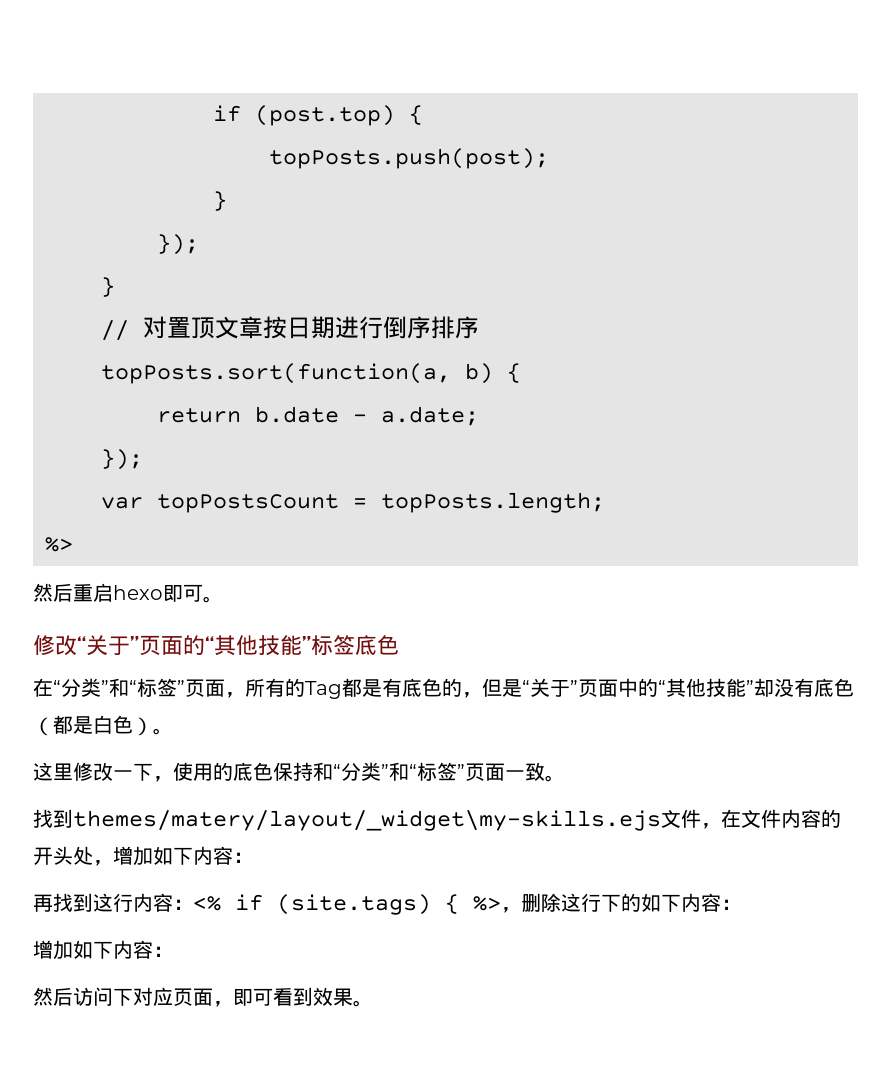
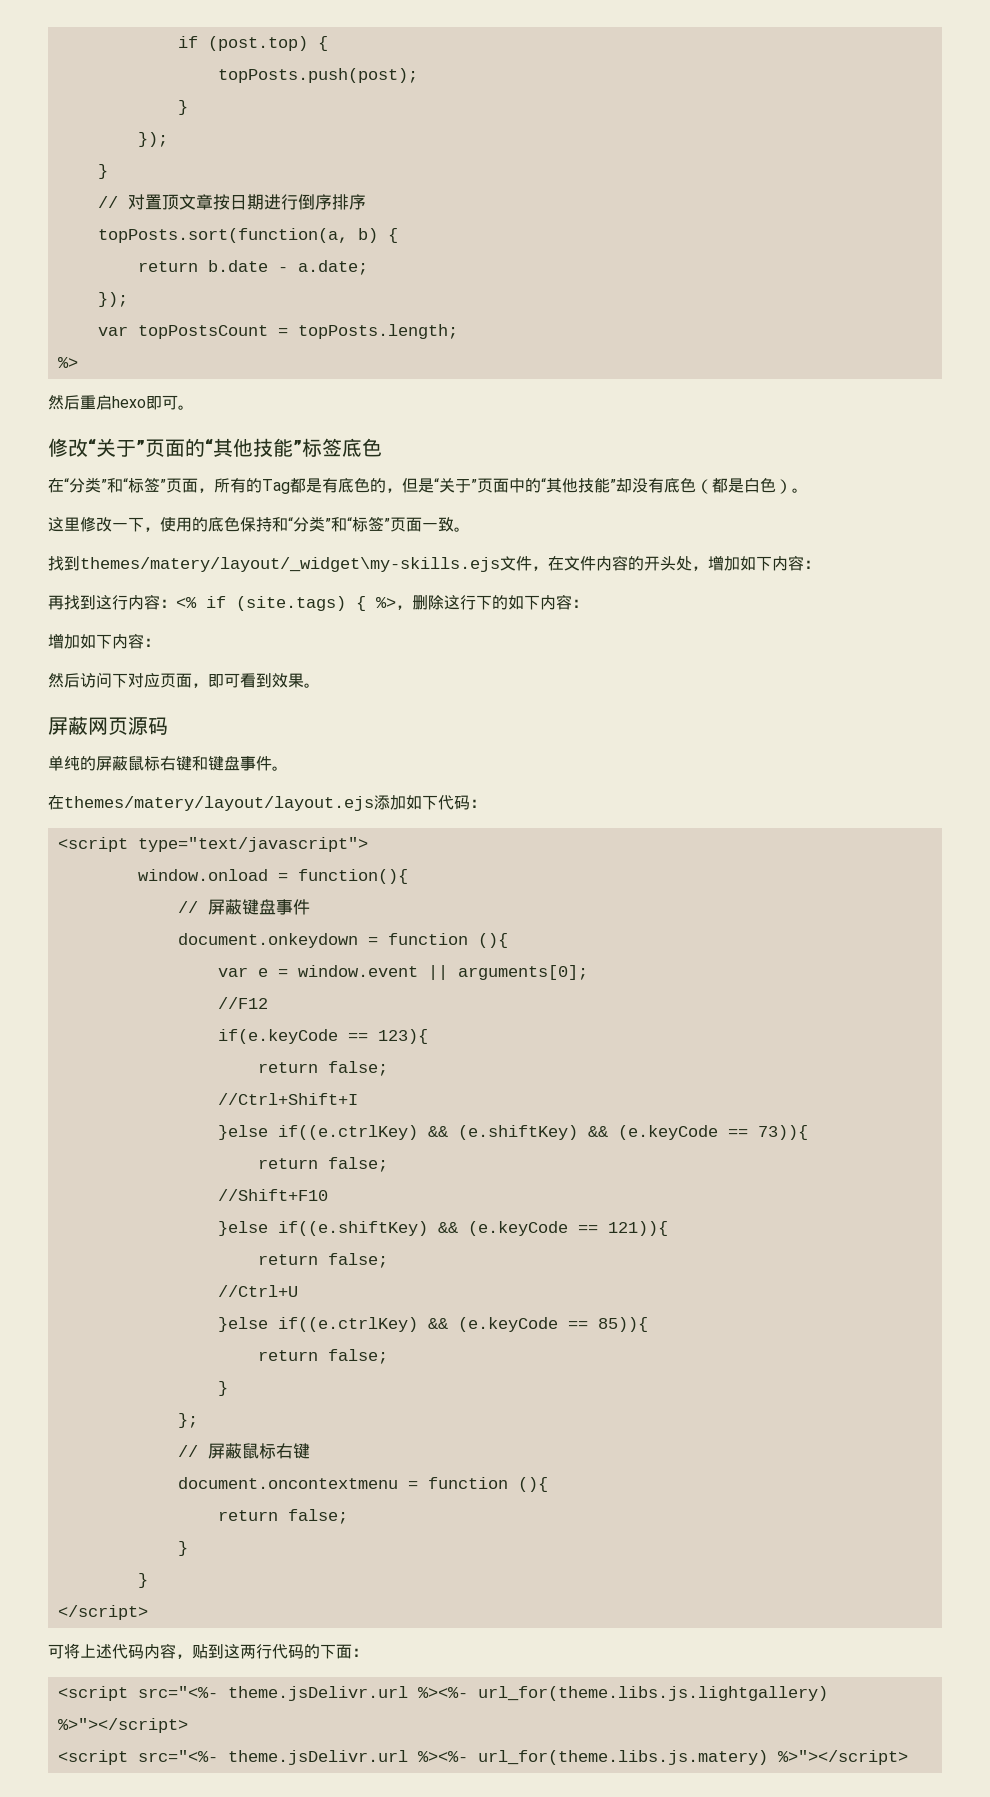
+ 屏蔽网页源码
+ 单纯的屏蔽鼠标右键和键盘事件。
+ 在themes/matery/layout/layout.ejs添加如下代码：
+ <script type="text/javascript">
+ window.onload = function(){
+ // 屏蔽键盘事件
+ document.onkeydown = function (){
+ var e = window.event || arguments[0];
+ //F12
+ if(e.keyCode == 123){
+ return false;
+ //Ctrl+Shift+I
+ }else if((e.ctrlKey) && (e.shiftKey) && (e.keyCode == 73)){
+ return false;
+ //Shift+F10
+ }else if((e.shiftKey) && (e.keyCode == 121)){
+ return false;
+ //Ctrl+U
+ }else if((e.ctrlKey) && (e.keyCode == 85)){
+ return false;
+ }
+ };
+ // 屏蔽鼠标右键
+ document.oncontextmenu = function (){
+ return false;
+ }
+ }
+ </script>
+ 可将上述代码内容，贴到这两行代码的下面：
+ <script src="<%- theme.jsDelivr.url %><%- url_for(theme.libs.js.lightgallery) %>"></script>
+ <script src="<%- theme.jsDelivr.url %><%- url_for(theme.libs.js.matery) %>"></script>

